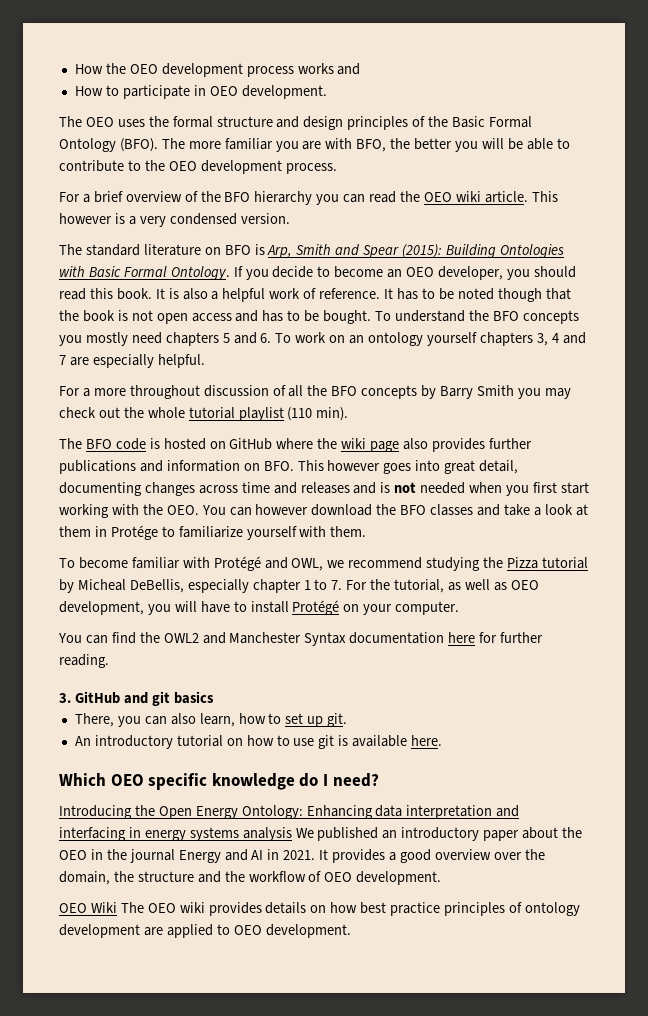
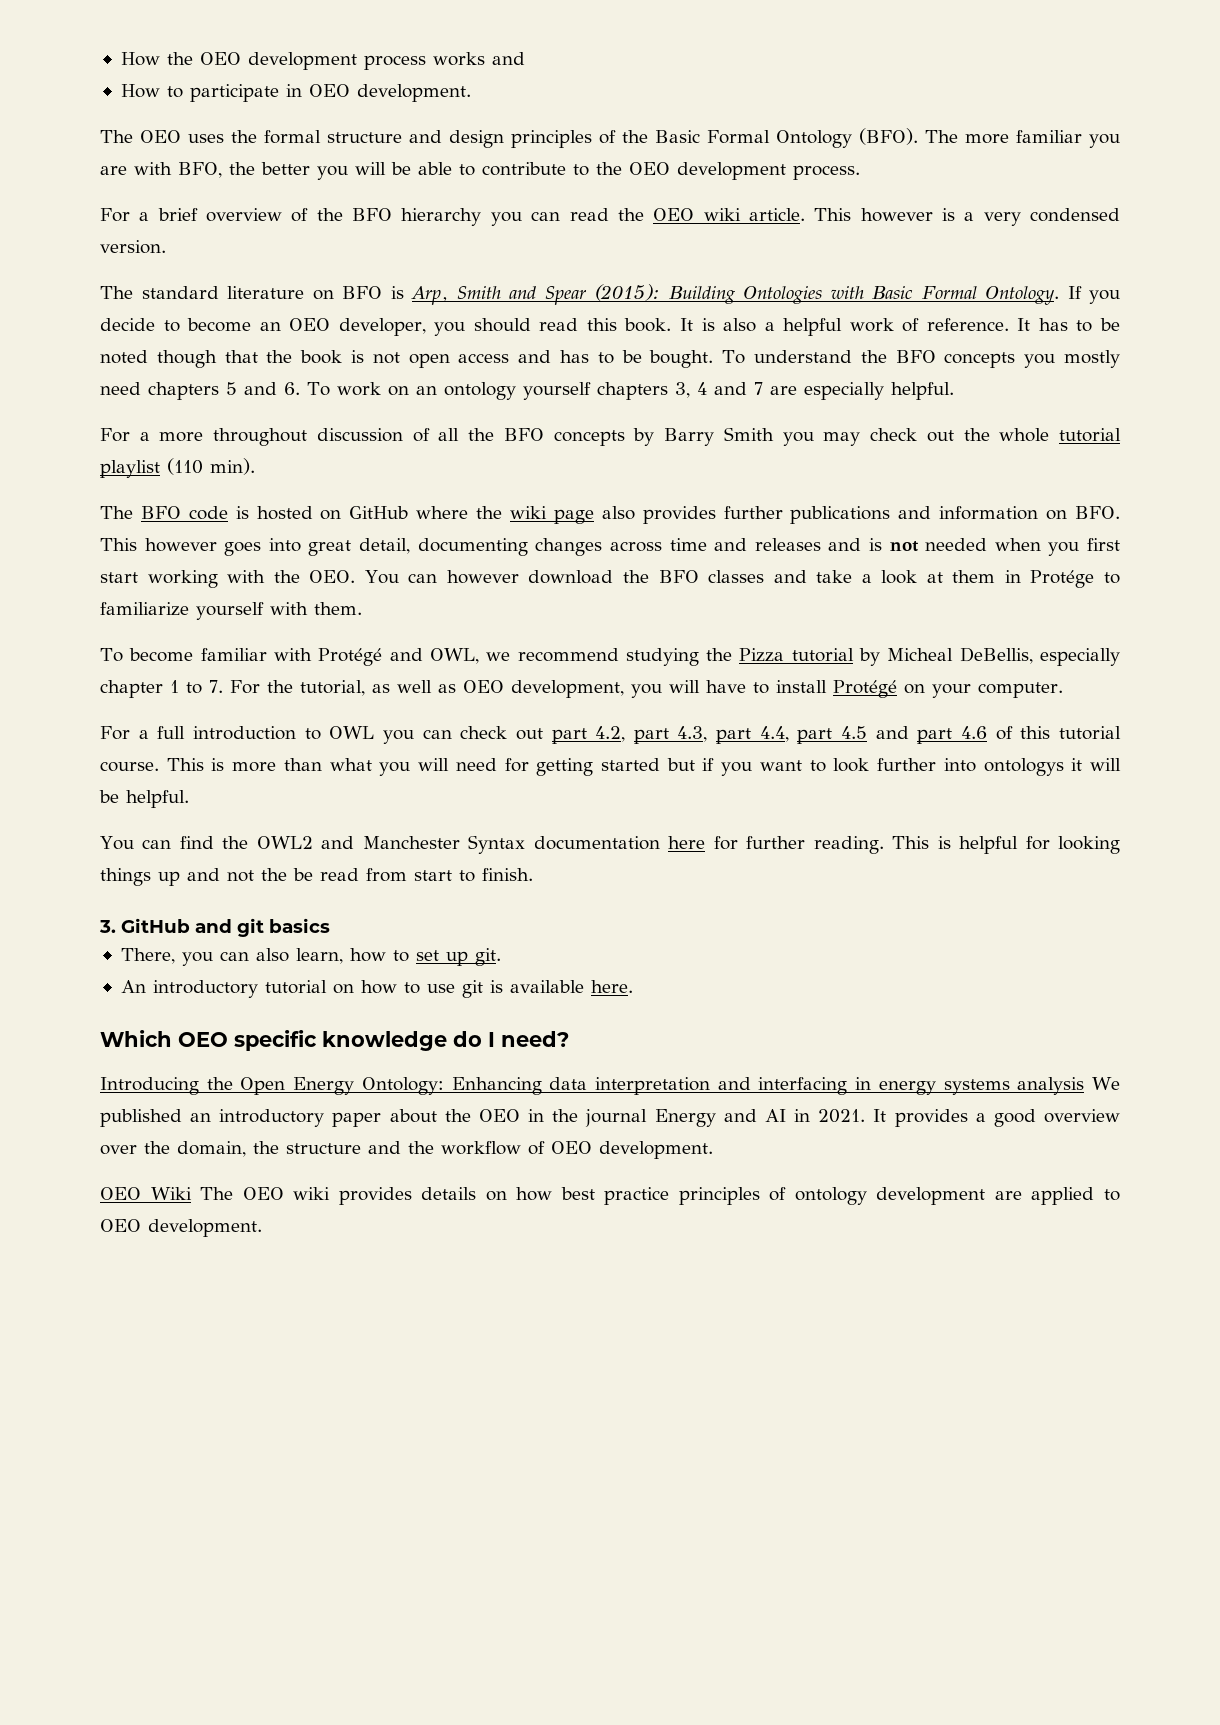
+ For a full introduction to OWL you can check out part 4.2, part 4.3, part 4.4, part 4.5 and part 4.6 of this tutorial course. This is more than what you will need for getting started but if you want to look further into ontologys it will be helpful.
+ This is helpful for looking things up and not the be read from start to finish.

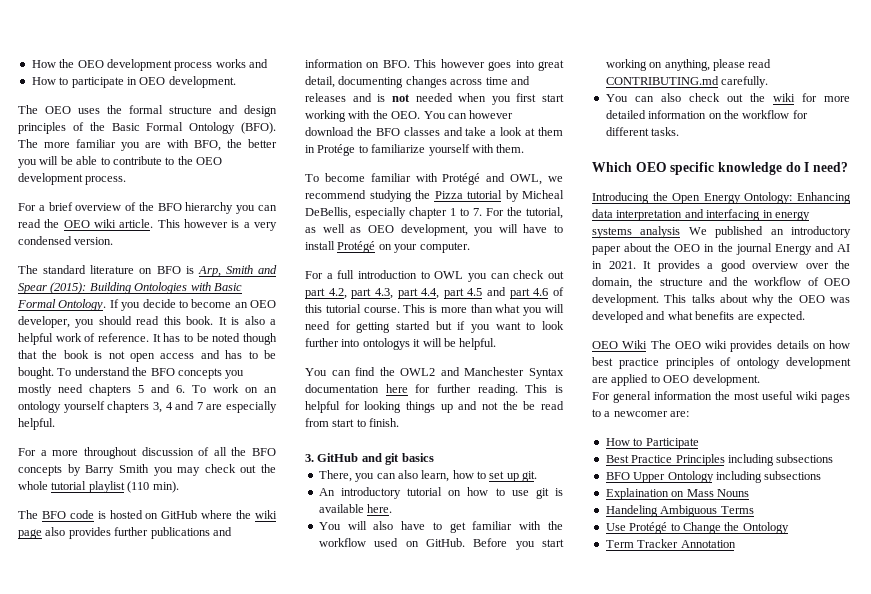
+ You will also have to get familiar with the workflow used on GitHub. Before you start working on anything, please read CONTRIBUTING.md carefully.
+ You can also check out the wiki for more detailed information on the workflow for different tasks.
+ This talks about why the OEO was developed and what benefits are expected.
+ For general information the most useful wiki pages to a newcomer are:
+ How to Participate
+ Best Practice Principles including subsections
+ BFO Upper Ontology including subsections
+ Explaination on Mass Nouns
+ Handeling Ambiguous Terms
+ Use Protégé to Change the Ontology
+ Term Tracker Annotation

